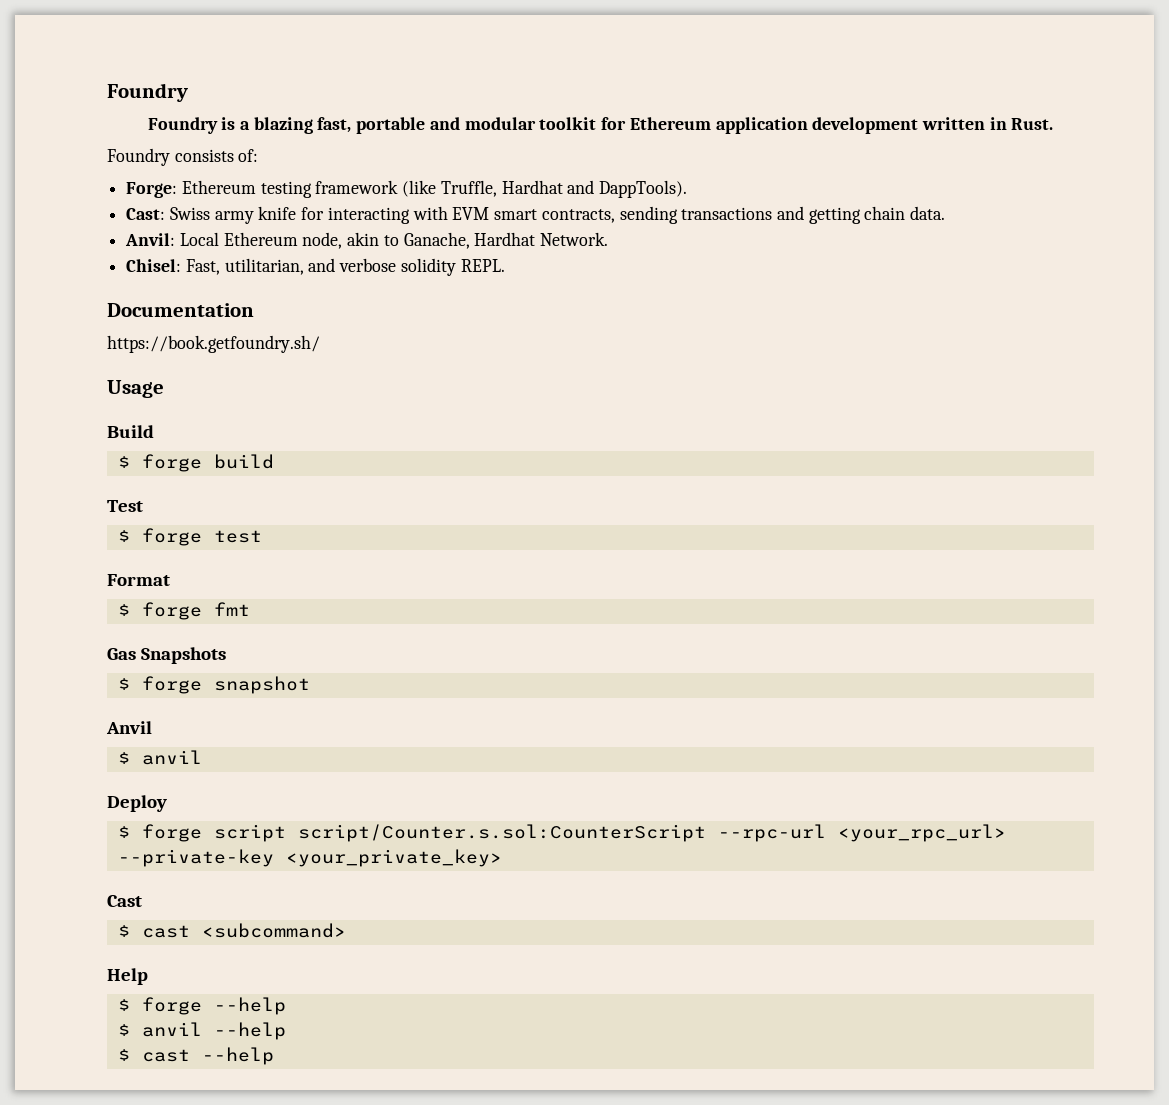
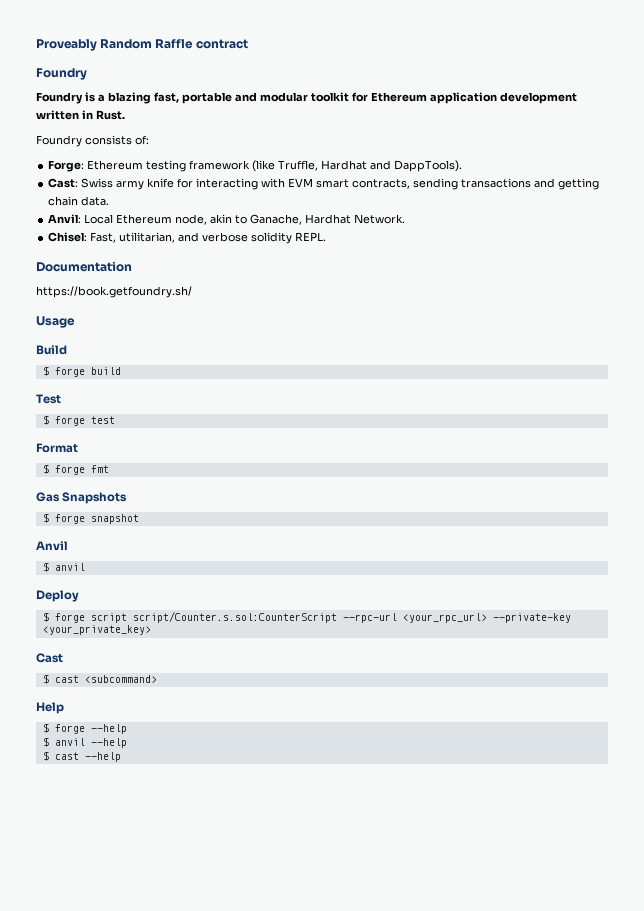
+ Proveably Random Raffle contract

